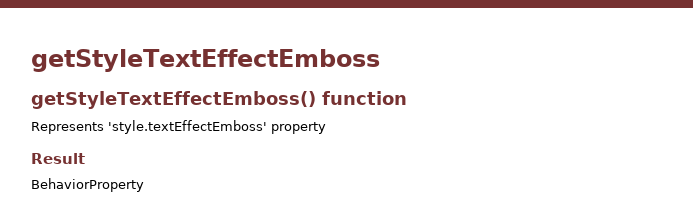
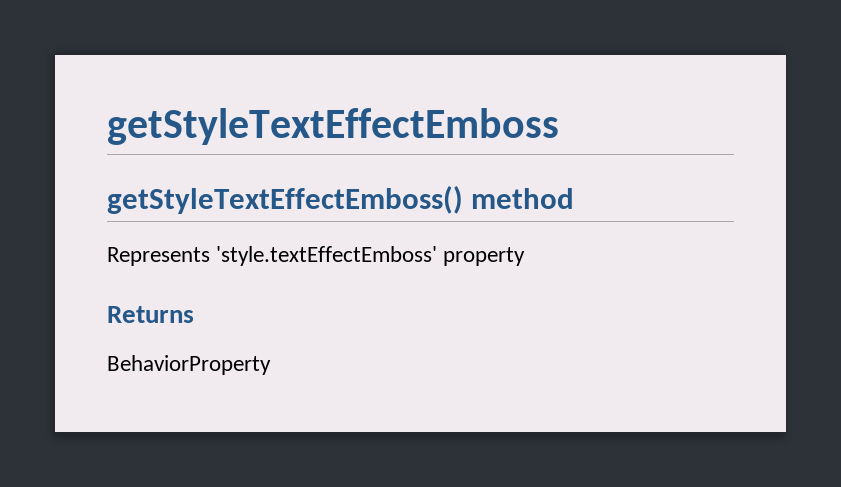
- getStyleTextEffectEmboss() function
+ getStyleTextEffectEmboss() method
- Result
+ Returns

